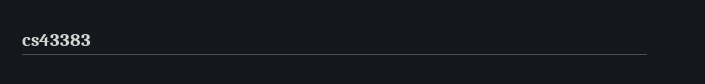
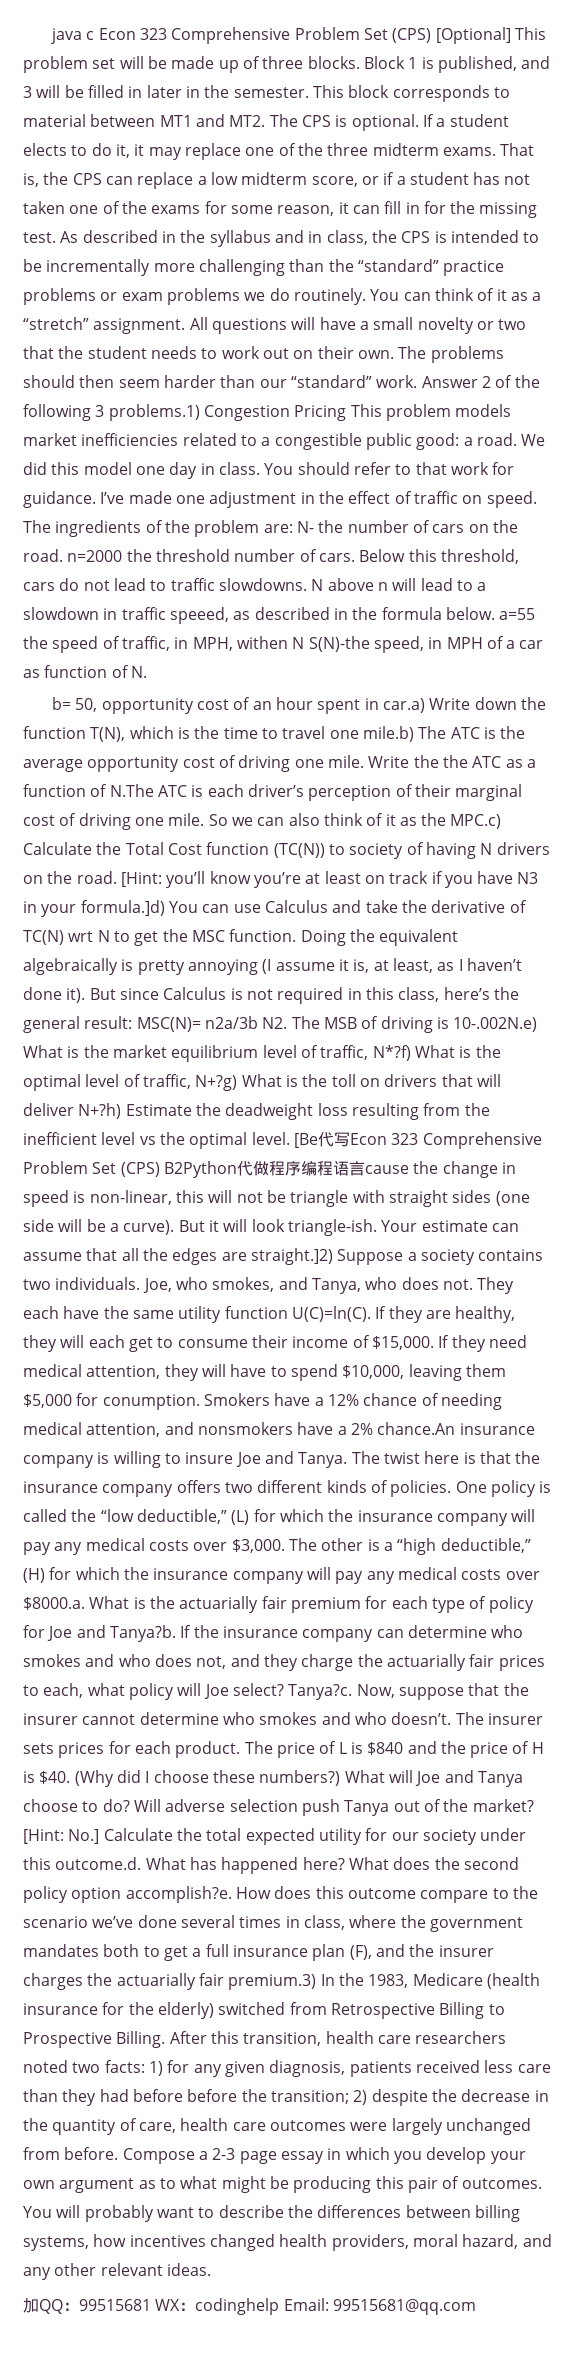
- cs43383
+ java c Econ 323 Comprehensive Problem Set (CPS) [Optional] This problem set will be made up of three blocks. Block 1 is published, and 3 will be filled in later in the semester. This block corresponds to material between MT1 and MT2. The CPS is optional. If a student elects to do it, it may replace one of the three midterm exams. That is, the CPS can replace a low midterm score, or if a student has not taken one of the exams for some reason, it can fill in for the missing test. As described in the syllabus and in class, the CPS is intended to be incrementally more challenging than the “standard” practice problems or exam problems we do routinely. You can think of it as a “stretch” assignment. All questions will have a small novelty or two that the student needs to work out on their own. The problems should then seem harder than our “standard” work. Answer 2 of the following 3 problems.1) Congestion Pricing This problem models market inefficiencies related to a congestible public good: a road. We did this model one day in class. You should refer to that work for guidance. I’ve made one adjustment in the effect of traffic on speed. The ingredients of the problem are: N- the number of cars on the road. n=2000 the threshold number of cars. Below this threshold, cars do not lead to traffic slowdowns. N above n will lead to a slowdown in traffic speeed, as described in the formula below. a=55 the speed of traffic, in MPH, withen N S(N)-the speed, in MPH of a car as function of N.
+ b= 50, opportunity cost of an hour spent in car.a) Write down the function T(N), which is the time to travel one mile.b) The ATC is the average opportunity cost of driving one mile. Write the the ATC as a function of N.The ATC is each driver’s perception of their marginal cost of driving one mile. So we can also think of it as the MPC.c) Calculate the Total Cost function (TC(N)) to society of having N drivers on the road. [Hint: you’ll know you’re at least on track if you have N3 in your formula.]d) You can use Calculus and take the derivative of TC(N) wrt N to get the MSC function. Doing the equivalent algebraically is pretty annoying (I assume it is, at least, as I haven’t done it). But since Calculus is not required in this class, here’s the general result: MSC(N)= n2a/3b N2. The MSB of driving is 10-.002N.e) What is the market equilibrium level of traffic, N*?f) What is the optimal level of traffic, N+?g) What is the toll on drivers that will deliver N+?h) Estimate the deadweight loss resulting from the inefficient level vs the optimal level. [Be代写Econ 323 Comprehensive Problem Set (CPS) B2Python代做程序编程语言cause the change in speed is non-linear, this will not be triangle with straight sides (one side will be a curve). But it will look triangle-ish. Your estimate can assume that all the edges are straight.]2) Suppose a society contains two individuals. Joe, who smokes, and Tanya, who does not. They each have the same utility function U(C)=ln(C). If they are healthy, they will each get to consume their income of $15,000. If they need medical attention, they will have to spend $10,000, leaving them $5,000 for conumption. Smokers have a 12% chance of needing medical attention, and nonsmokers have a 2% chance.An insurance company is willing to insure Joe and Tanya. The twist here is that the insurance company offers two different kinds of policies. One policy is called the “low deductible,” (L) for which the insurance company will pay any medical costs over $3,000. The other is a “high deductible,” (H) for which the insurance company will pay any medical costs over $8000.a. What is the actuarially fair premium for each type of policy for Joe and Tanya?b. If the insurance company can determine who smokes and who does not, and they charge the actuarially fair prices to each, what policy will Joe select? Tanya?c. Now, suppose that the insurer cannot determine who smokes and who doesn’t. The insurer sets prices for each product. The price of L is $840 and the price of H is $40. (Why did I choose these numbers?) What will Joe and Tanya choose to do? Will adverse selection push Tanya out of the market? [Hint: No.] Calculate the total expected utility for our society under this outcome.d. What has happened here? What does the second policy option accomplish?e. How does this outcome compare to the scenario we’ve done several times in class, where the government mandates both to get a full insurance plan (F), and the insurer charges the actuarially fair premium.3) In the 1983, Medicare (health insurance for the elderly) switched from Retrospective Billing to Prospective Billing. After this transition, health care researchers noted two facts: 1) for any given diagnosis, patients received less care than they had before before the transition; 2) despite the decrease in the quantity of care, health care outcomes were largely unchanged from before. Compose a 2-3 page essay in which you develop your own argument as to what might be producing this pair of outcomes. You will probably want to describe the differences between billing systems, how incentives changed health providers, moral hazard, and any other relevant ideas.
+ 加QQ：99515681 WX：codinghelp Email: 99515681@qq.com

